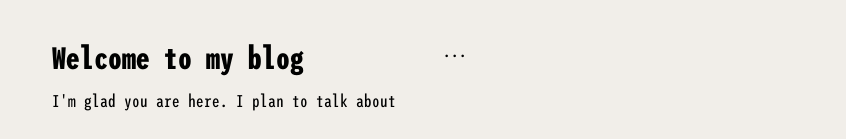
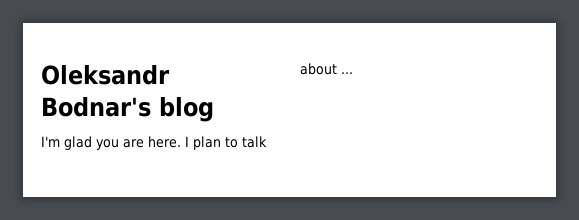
- Welcome to my blog
+ Oleksandr Bodnar's blog

